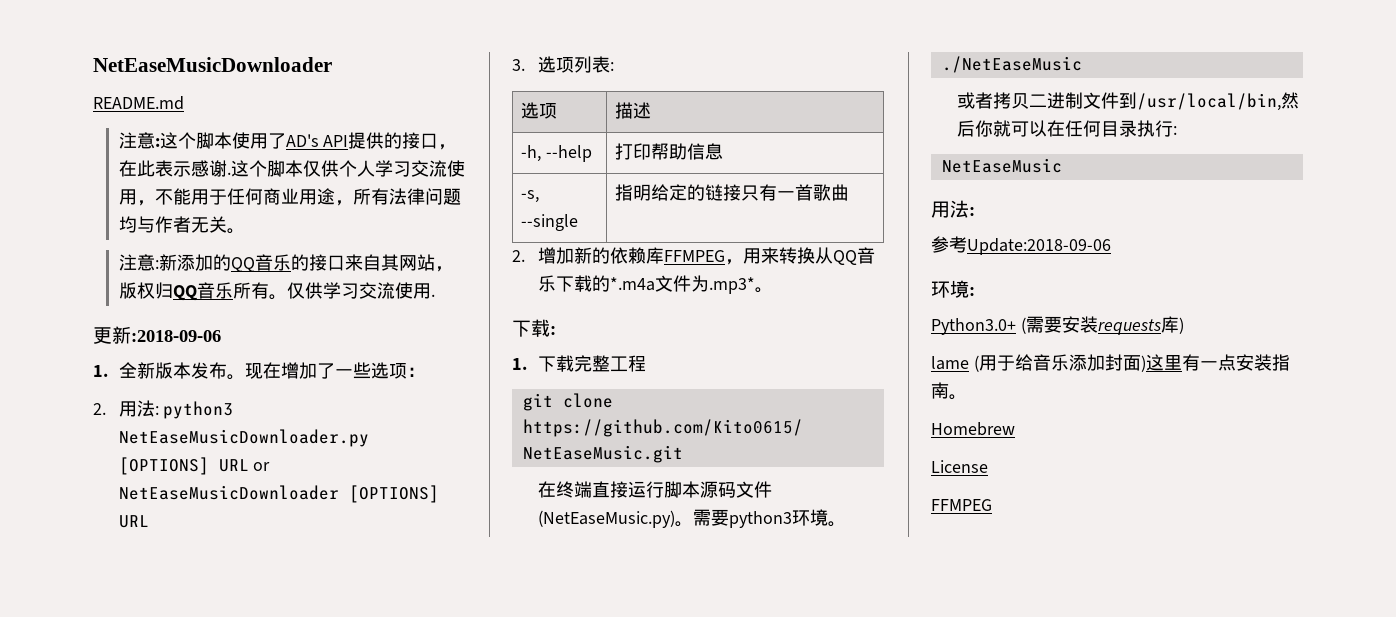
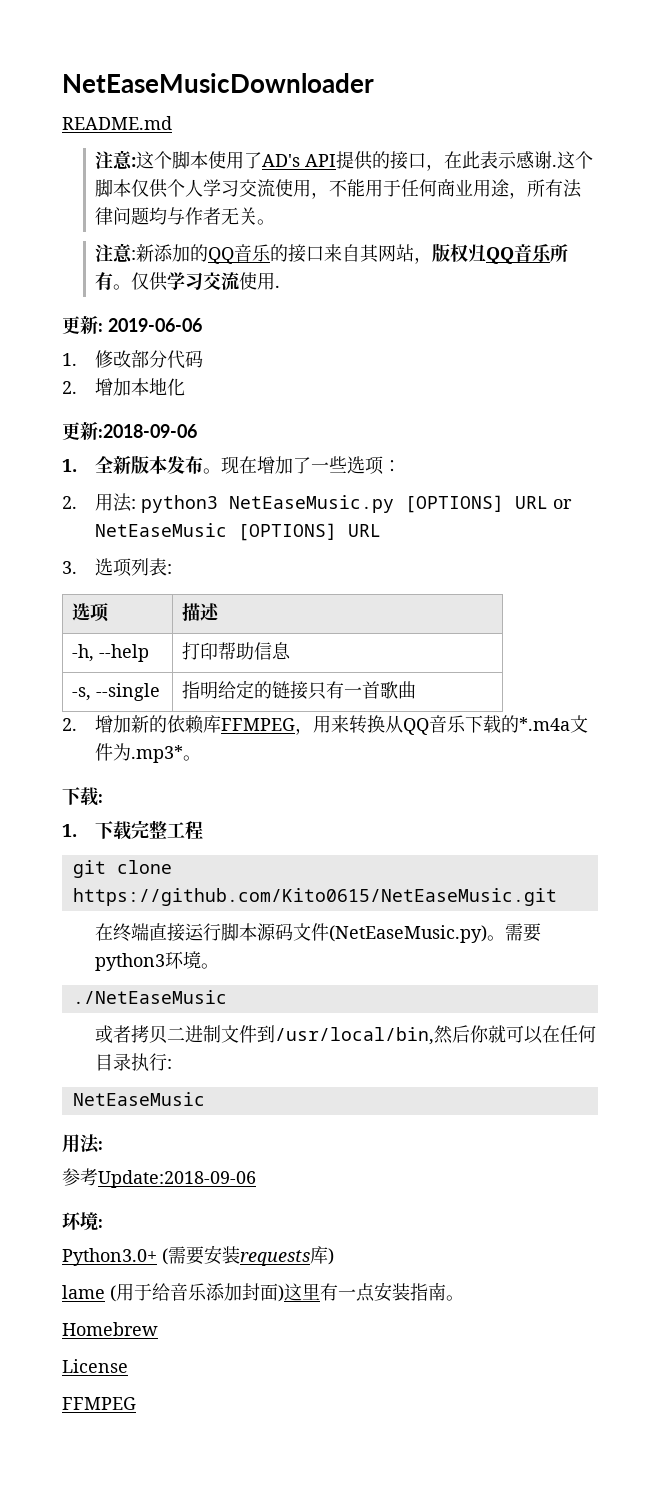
+ 更新: 2019-06-06
+ 1.修改部分代码
+ 2.增加本地化
- 2.用法: python3 NetEaseMusicDownloader.py [OPTIONS] URL or NetEaseMusicDownloader [OPTIONS] URL
+ 2.用法: python3 NetEaseMusic.py [OPTIONS] URL or NetEaseMusic [OPTIONS] URL

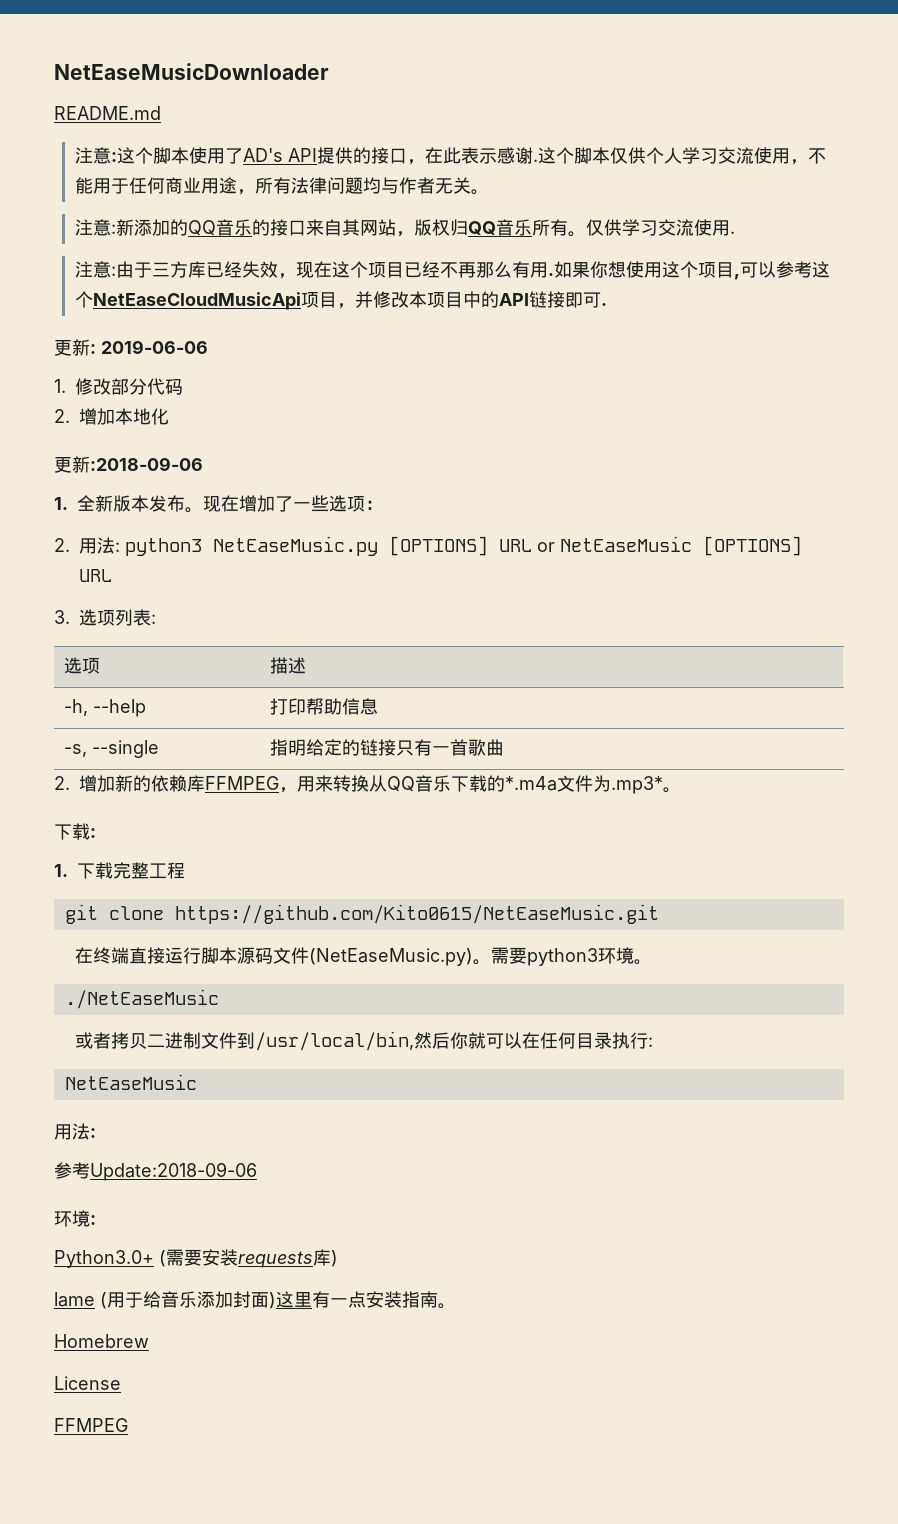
+ 注意:由于三方库已经失效，现在这个项目已经不再那么有用.如果你想使用这个项目,可以参考这个NetEaseCloudMusicApi项目，并修改本项目中的API链接即可.

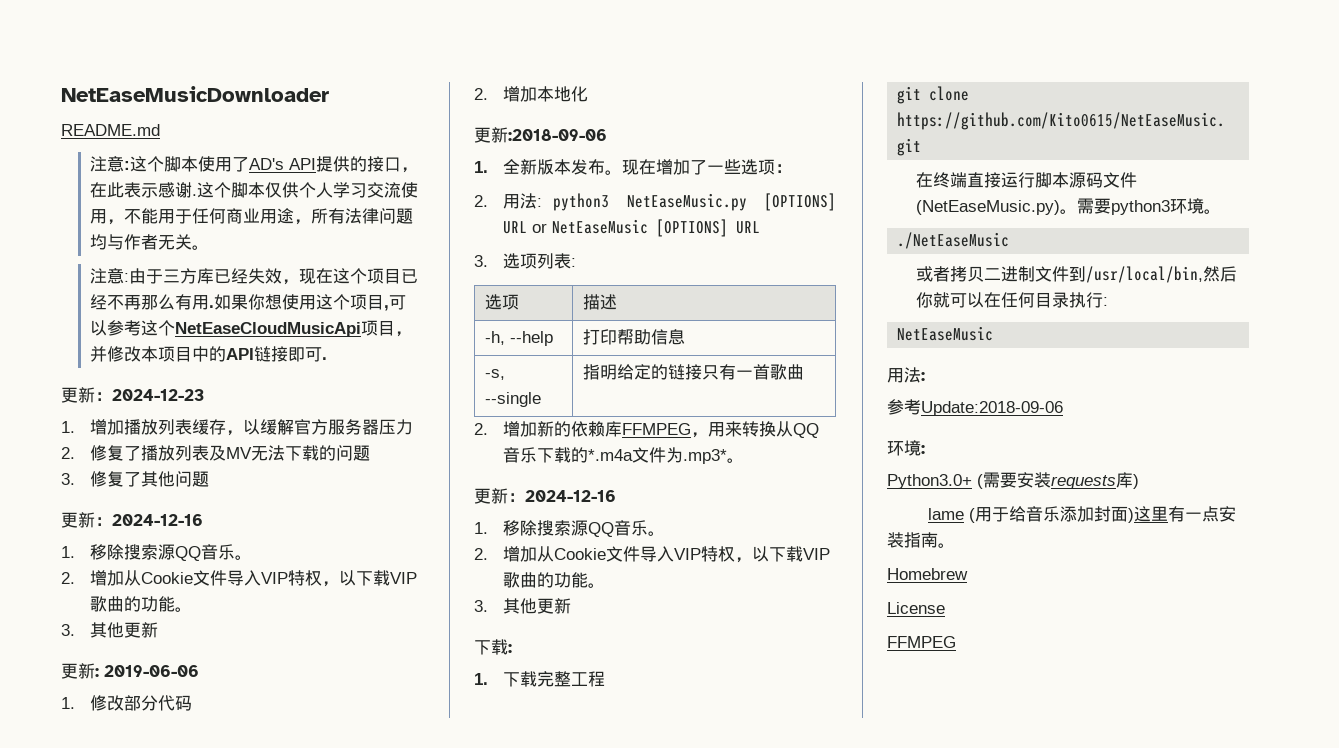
- 注意:新添加的QQ音乐的接口来自其网站，版权归QQ音乐所有。仅供学习交流使用.
+ 更新：2024-12-23
+ 1.增加播放列表缓存，以缓解官方服务器压力
+ 2.修复了播放列表及MV无法下载的问题
+ 3.修复了其他问题
+ 更新：2024-12-16
+ 1.移除搜索源QQ音乐。
+ 2.增加从Cookie文件导入VIP特权，以下载VIP歌曲的功能。
+ 3.其他更新
  2.增加新的依赖库FFMPEG，用来转换从QQ音乐下载的*.m4a文件为.mp3*。
+ 更新：2024-12-16
+ 1.移除搜索源QQ音乐。
+ 2.增加从Cookie文件导入VIP特权，以下载VIP歌曲的功能。
+ 3.其他更新

